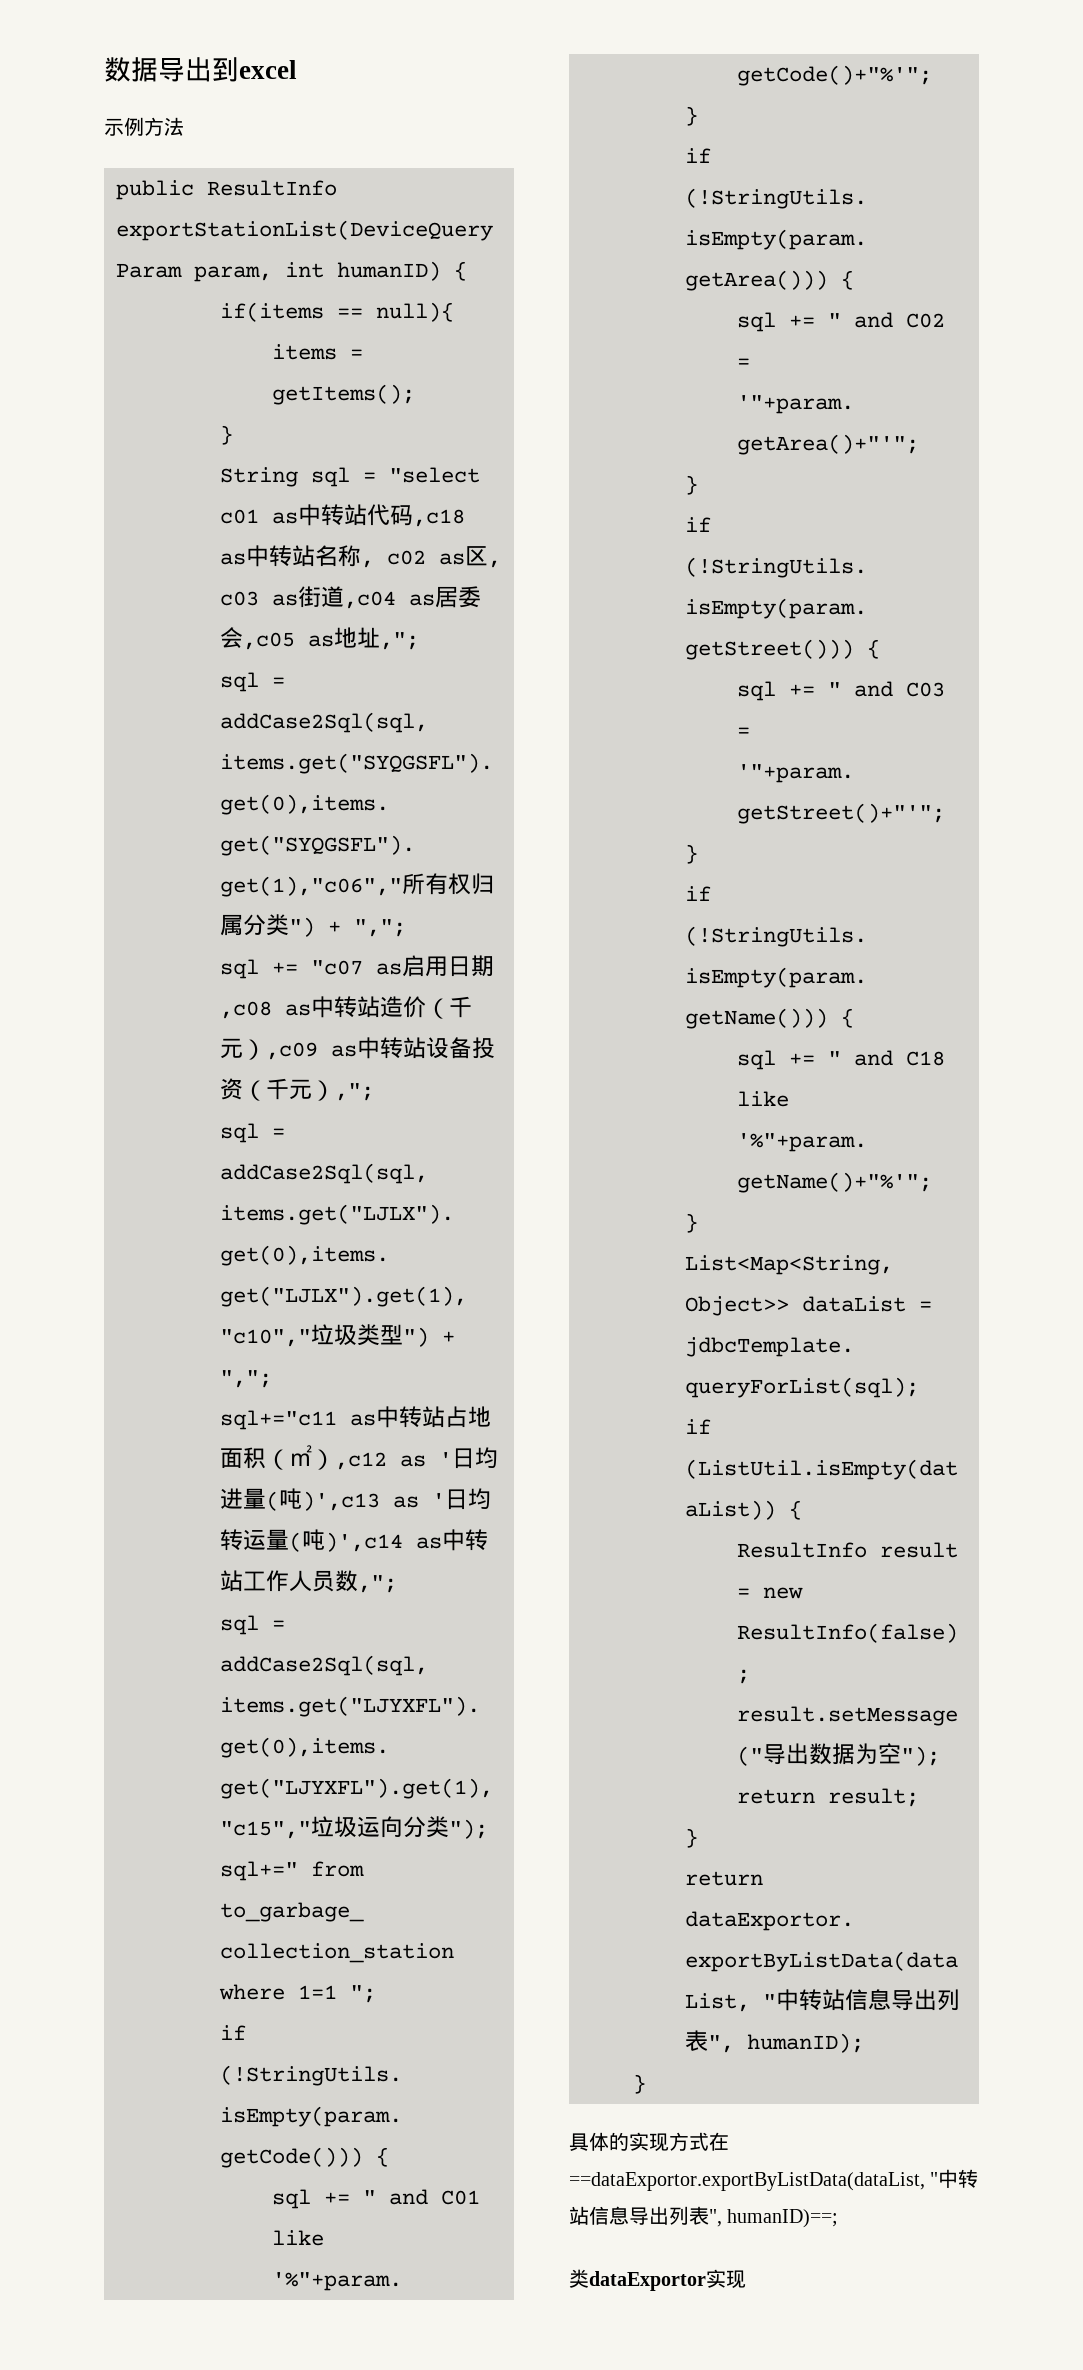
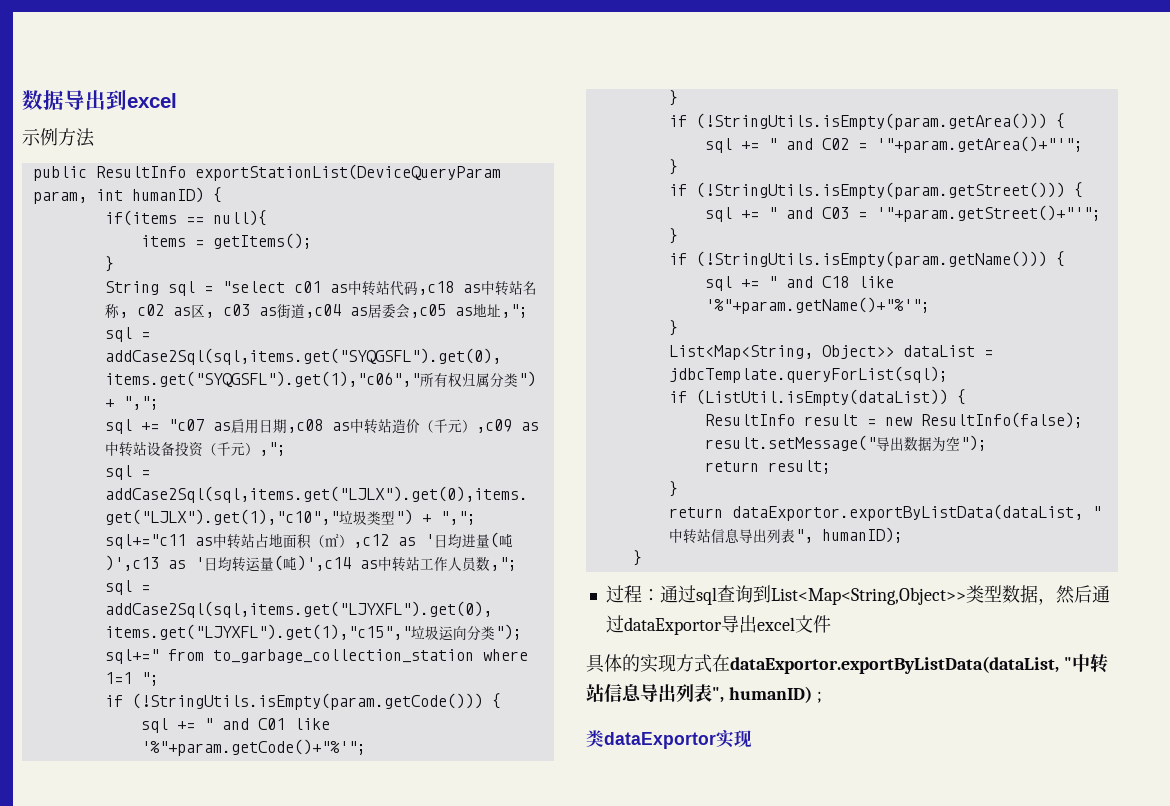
+ 过程：通过sql查询到List<Map<String,Object>>类型数据，然后通过dataExportor导出excel文件
- 具体的实现方式在==dataExportor.exportByListData(dataList, "中转站信息导出列表", humanID)==;
+ 具体的实现方式在dataExportor.exportByListData(dataList, "中转站信息导出列表", humanID) ;

